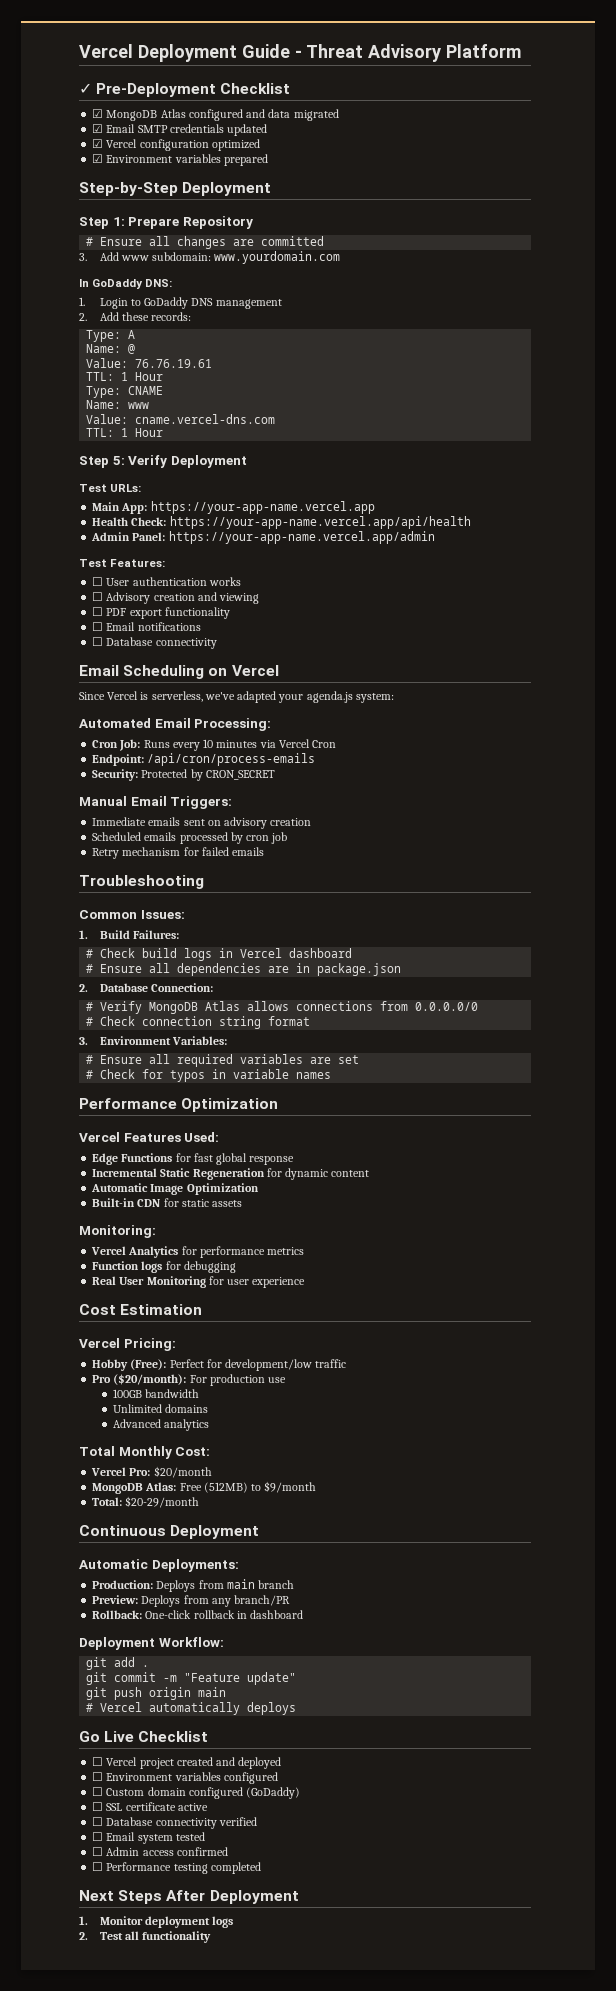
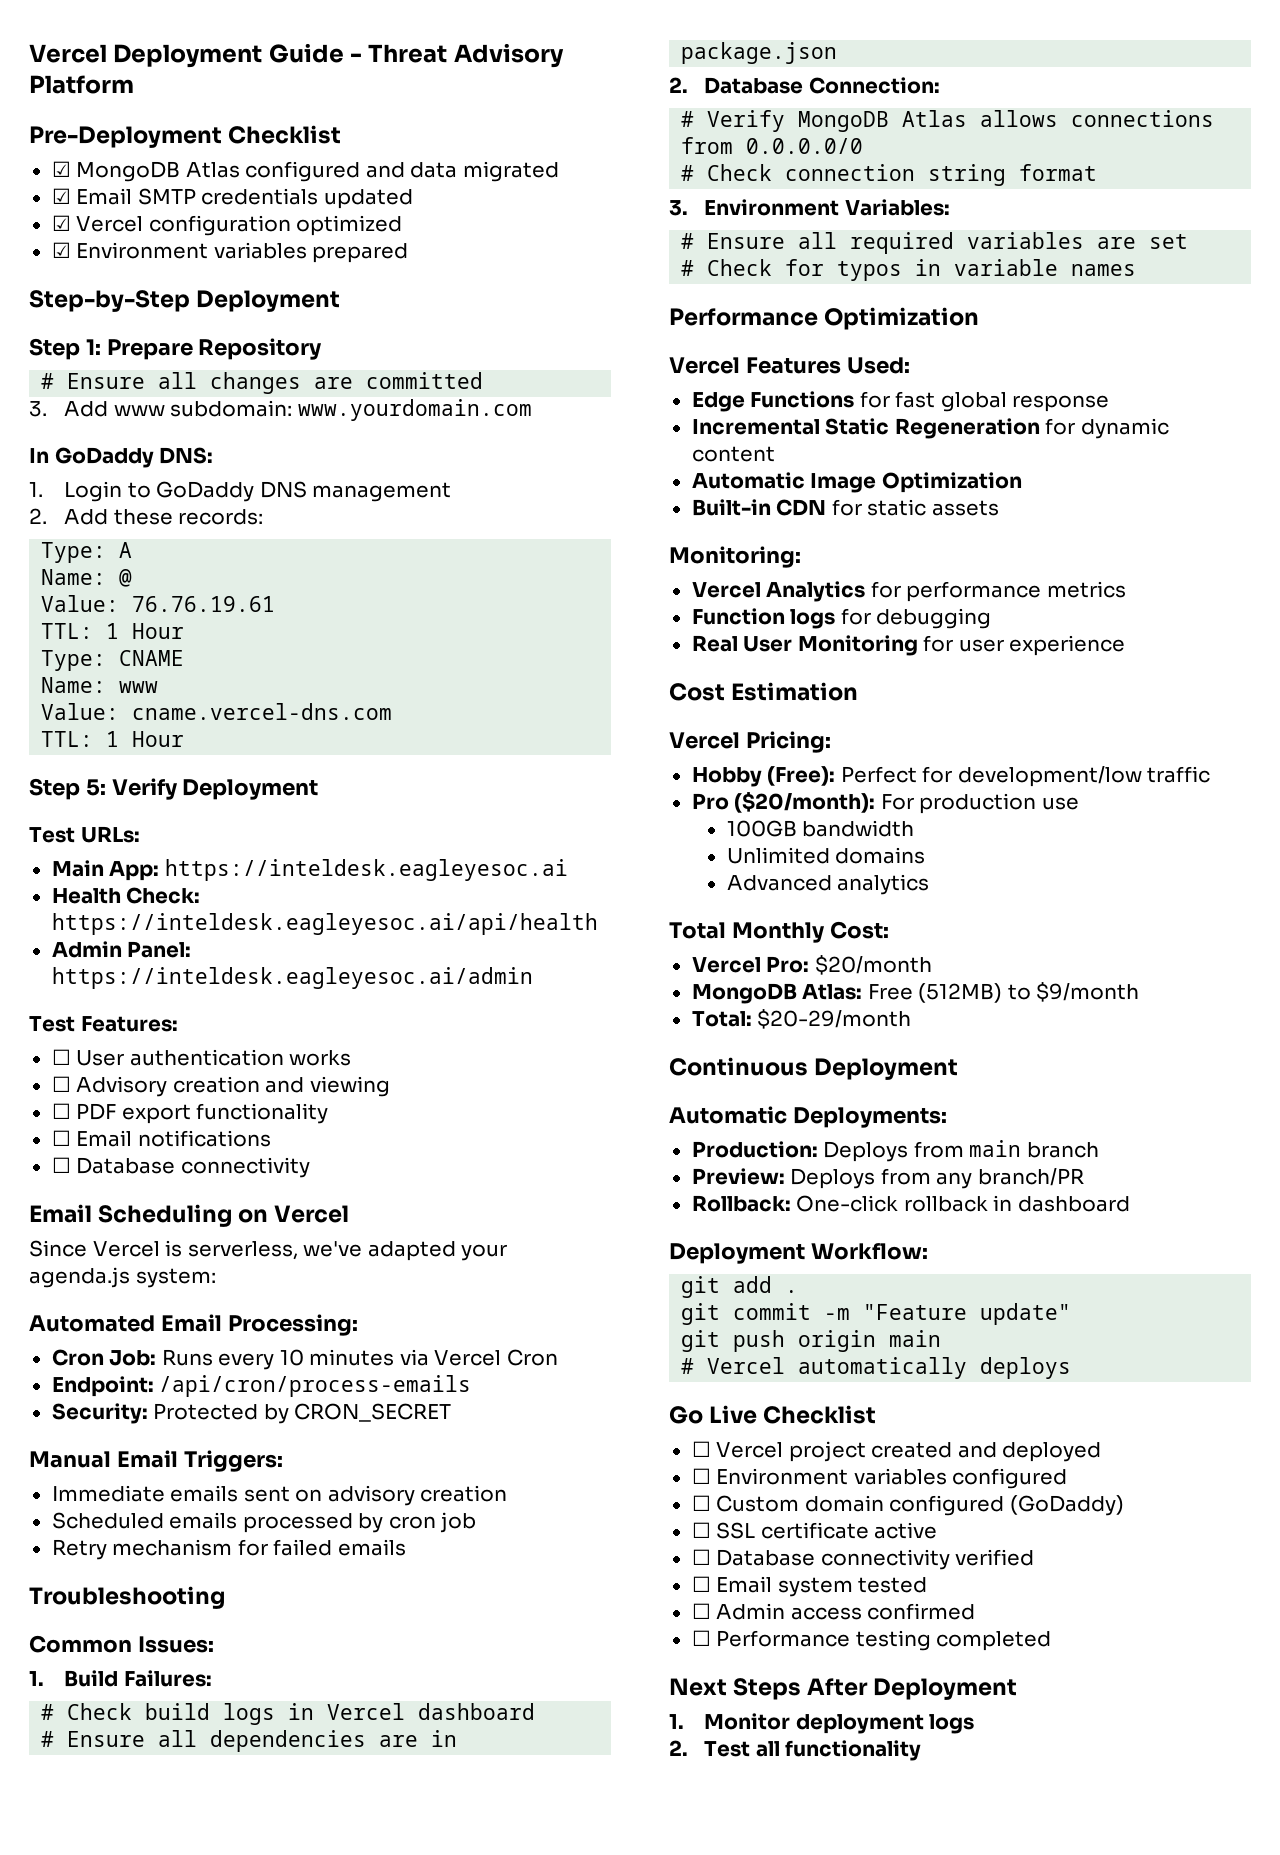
- ✓ Pre-Deployment Checklist
+ Pre-Deployment Checklist
- Main App: https://your-app-name.vercel.app
+ Main App: https://inteldesk.eagleyesoc.ai
- Health Check: https://your-app-name.vercel.app/api/health
+ Health Check: https://inteldesk.eagleyesoc.ai/api/health
- Admin Panel: https://your-app-name.vercel.app/admin
+ Admin Panel: https://inteldesk.eagleyesoc.ai/admin

